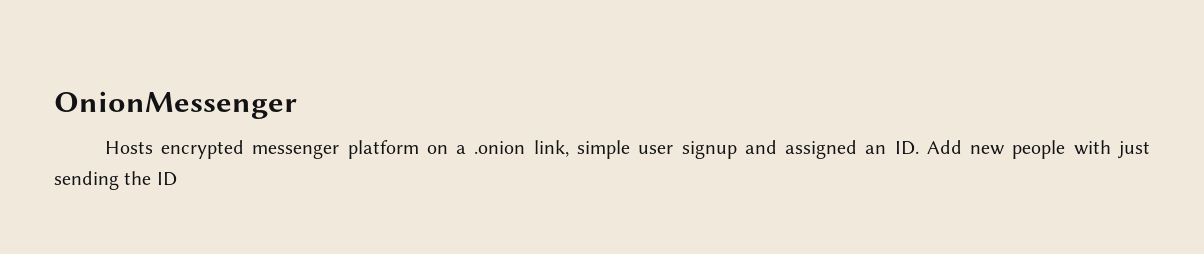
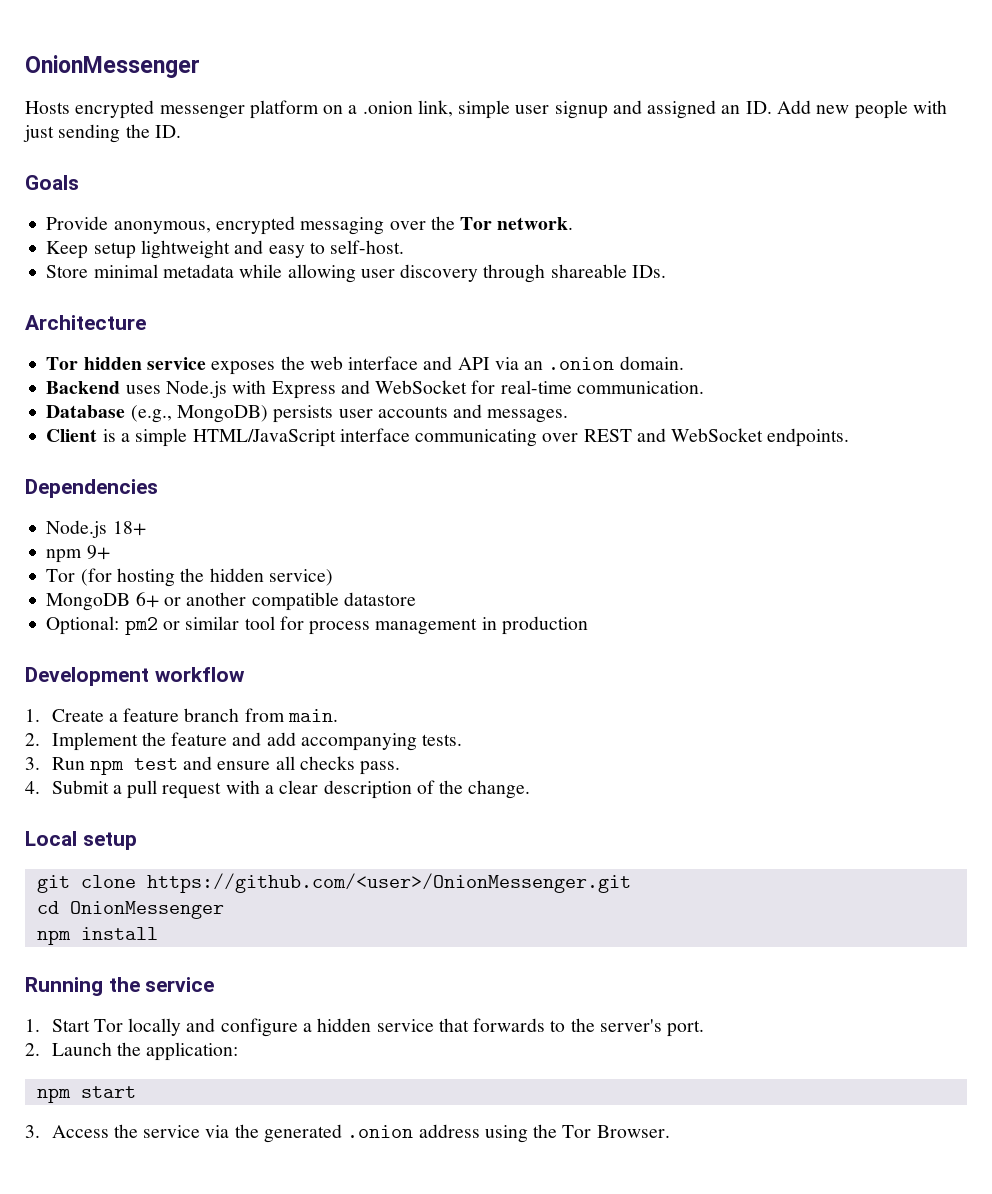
- Hosts encrypted messenger platform on a .onion link, simple user signup and assigned an ID. Add new people with just sending the ID
+ Hosts encrypted messenger platform on a .onion link, simple user signup and assigned an ID. Add new people with just sending the ID.
+ Goals
+ Provide anonymous, encrypted messaging over the Tor network.
+ Keep setup lightweight and easy to self-host.
+ Store minimal metadata while allowing user discovery through shareable IDs.
+ Architecture
+ Tor hidden service exposes the web interface and API via an .onion domain.
+ Backend uses Node.js with Express and WebSocket for real-time communication.
+ Database (e.g., MongoDB) persists user accounts and messages.
+ Client is a simple HTML/JavaScript interface communicating over REST and WebSocket endpoints.
+ Dependencies
+ Node.js 18+
+ npm 9+
+ Tor (for hosting the hidden service)
+ MongoDB 6+ or another compatible datastore
+ Optional: pm2 or similar tool for process management in production
+ Development workflow
+ 1. Create a feature branch from main.
+ 2. Implement the feature and add accompanying tests.
+ 3. Run npm test and ensure all checks pass.
+ 4. Submit a pull request with a clear description of the change.
+ Local setup
+ git clone https://github.com/<user>/OnionMessenger.git
+ cd OnionMessenger
+ npm install
+ Running the service
+ 1. Start Tor locally and configure a hidden service that forwards to the server's port.
+ 2. Launch the application:
+ npm start
+ 3. Access the service via the generated .onion address using the Tor Browser.

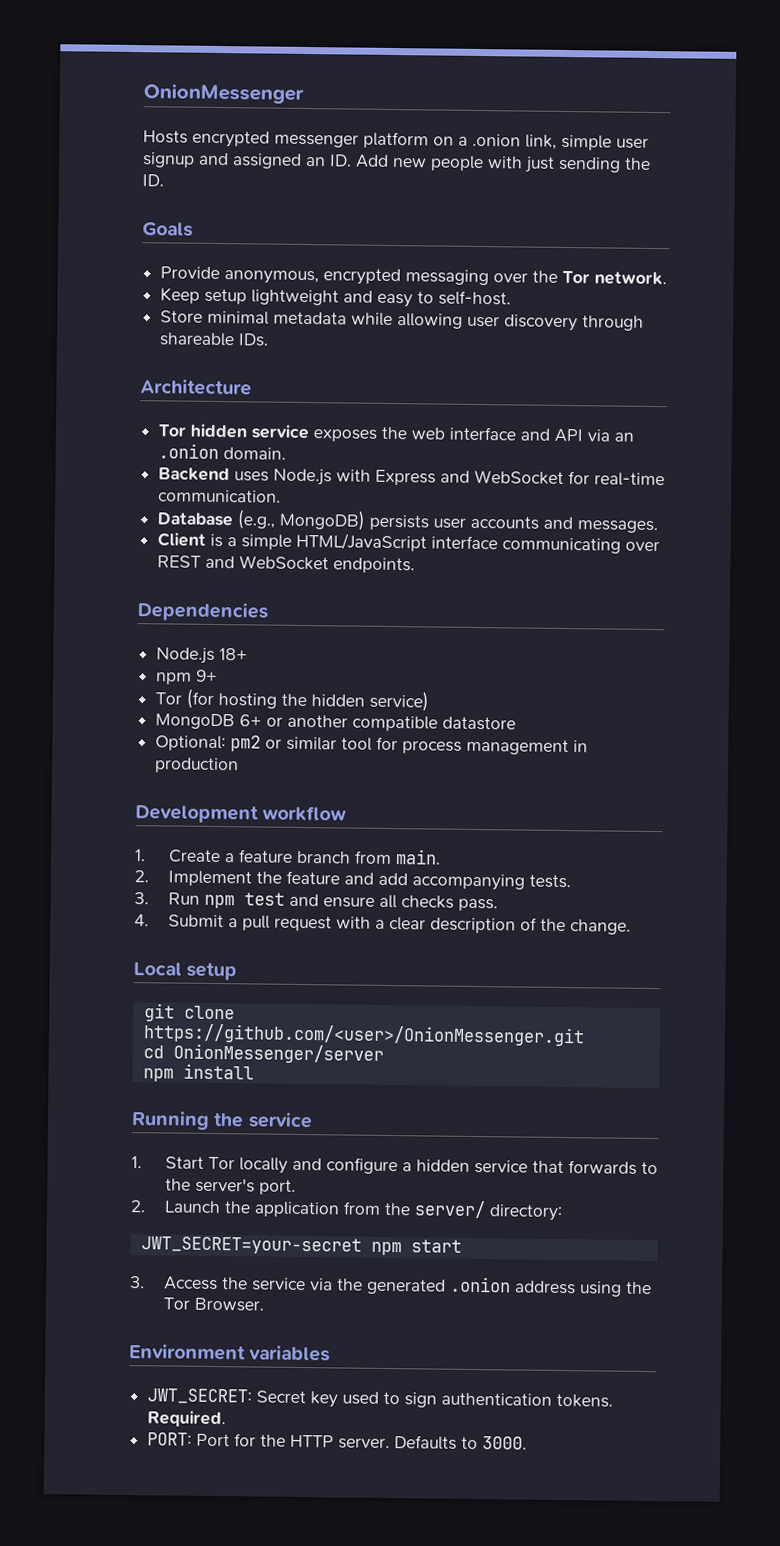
- cd OnionMessenger
+ cd OnionMessenger/server
- 2. Launch the application:
- npm start
+ 2. Launch the application from the server/ directory:
+ JWT_SECRET=your-secret npm start
+ Environment variables
+ JWT_SECRET: Secret key used to sign authentication tokens. Required.
+ PORT: Port for the HTTP server. Defaults to 3000.

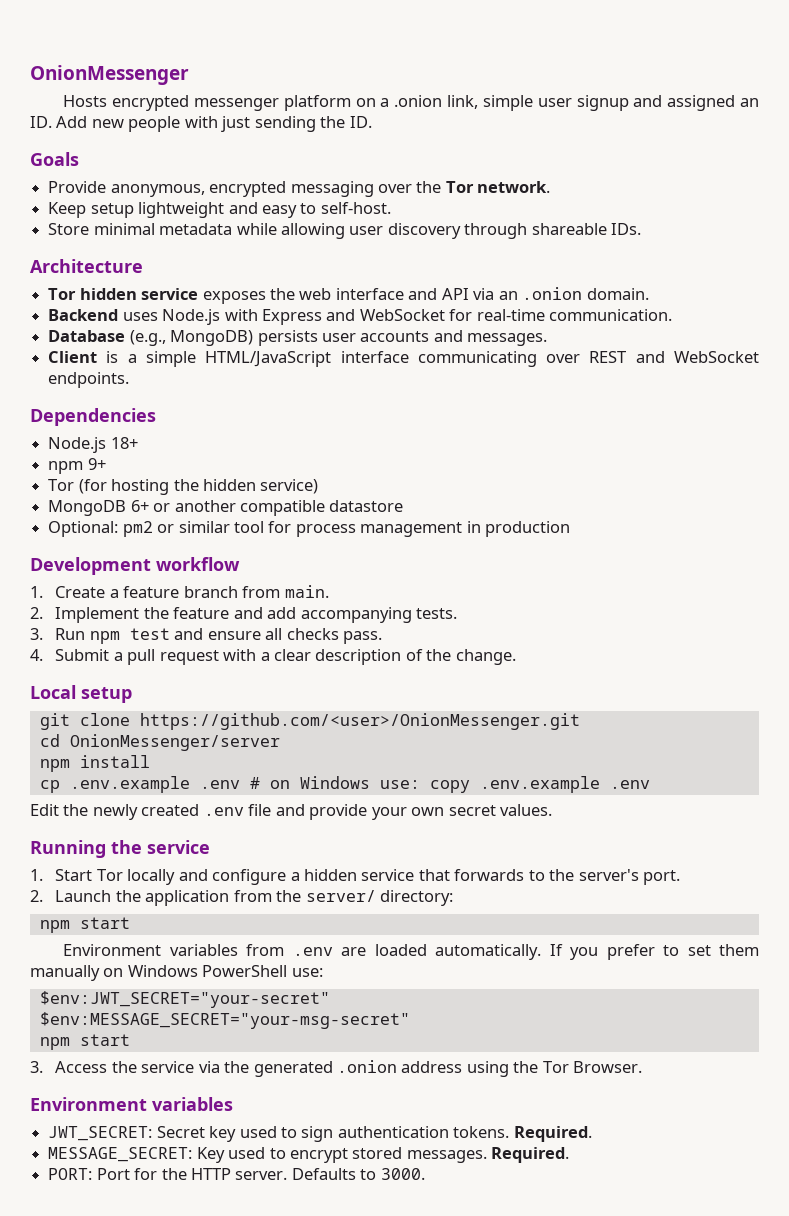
+ cp .env.example .env # on Windows use: copy .env.example .env
+ Edit the newly created .env file and provide your own secret values.
  2. Launch the application from the server/ directory:
- JWT_SECRET=your-secret npm start
+ npm start
+ Environment variables from .env are loaded automatically. If you prefer to set them manually on Windows PowerShell use:
+ $env:JWT_SECRET="your-secret"
+ $env:MESSAGE_SECRET="your-msg-secret"
+ npm start
+ MESSAGE_SECRET: Key used to encrypt stored messages. Required.

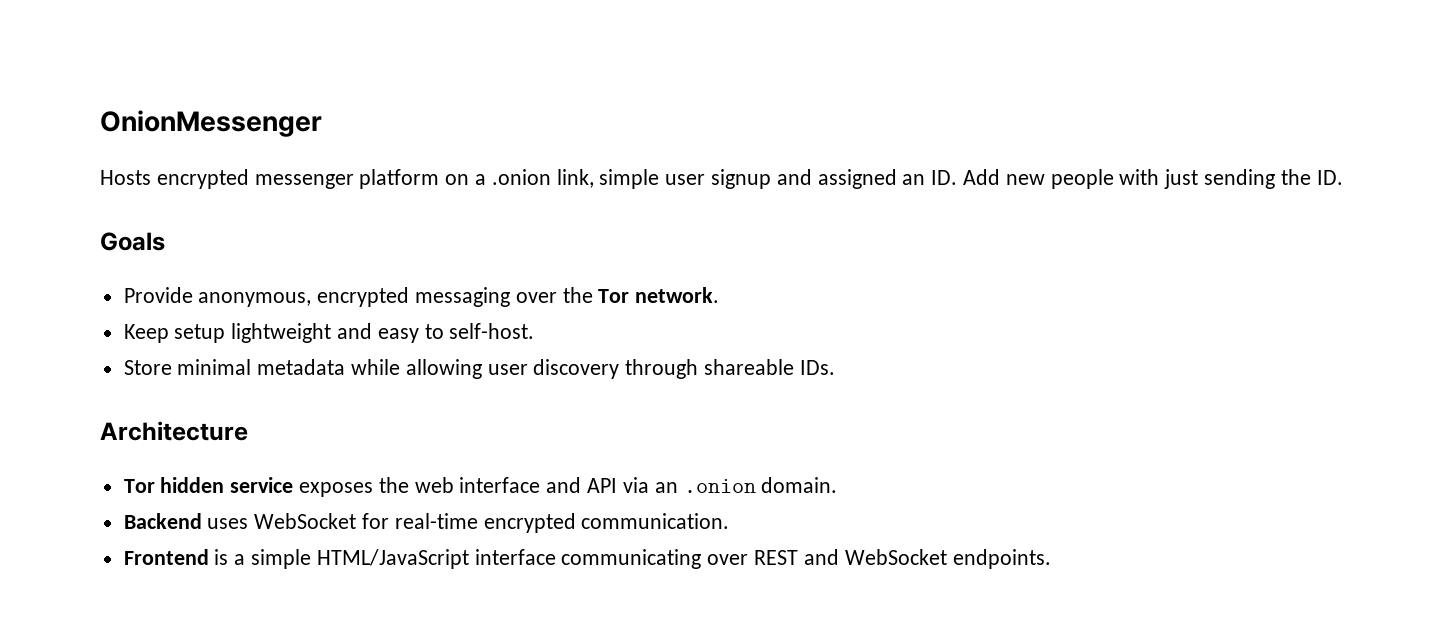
- Backend uses Node.js with Express and WebSocket for real-time communication.
+ Backend uses WebSocket for real-time encrypted communication.
- Database (e.g., MongoDB) persists user accounts and messages.
- Client is a simple HTML/JavaScript interface communicating over REST and WebSocket endpoints.
+ Frontend is a simple HTML/JavaScript interface communicating over REST and WebSocket endpoints.
- Dependencies
- Node.js 18+
- npm 9+
- Tor (for hosting the hidden service)
- MongoDB 6+ or another compatible datastore
- Optional: pm2 or similar tool for process management in production
- Development workflow
- 1. Create a feature branch from main.
- 2. Implement the feature and add accompanying tests.
- 3. Run npm test and ensure all checks pass.
- 4. Submit a pull request with a clear description of the change.
- Local setup
- git clone https://github.com/<user>/OnionMessenger.git
- cd OnionMessenger/server
- npm install
- cp .env.example .env # on Windows use: copy .env.example .env
- Edit the newly created .env file and provide your own secret values.
- Running the service
- 1. Start Tor locally and configure a hidden service that forwards to the server's port.
- 2. Launch the application from the server/ directory:
- npm start
- Environment variables from .env are loaded automatically. If you prefer to set them manually on Windows PowerShell use:
- $env:JWT_SECRET="your-secret"
- $env:MESSAGE_SECRET="your-msg-secret"
- npm start
- 3. Access the service via the generated .onion address using the Tor Browser.
- Environment variables
- JWT_SECRET: Secret key used to sign authentication tokens. Required.
- MESSAGE_SECRET: Key used to encrypt stored messages. Required.
- PORT: Port for the HTTP server. Defaults to 3000.

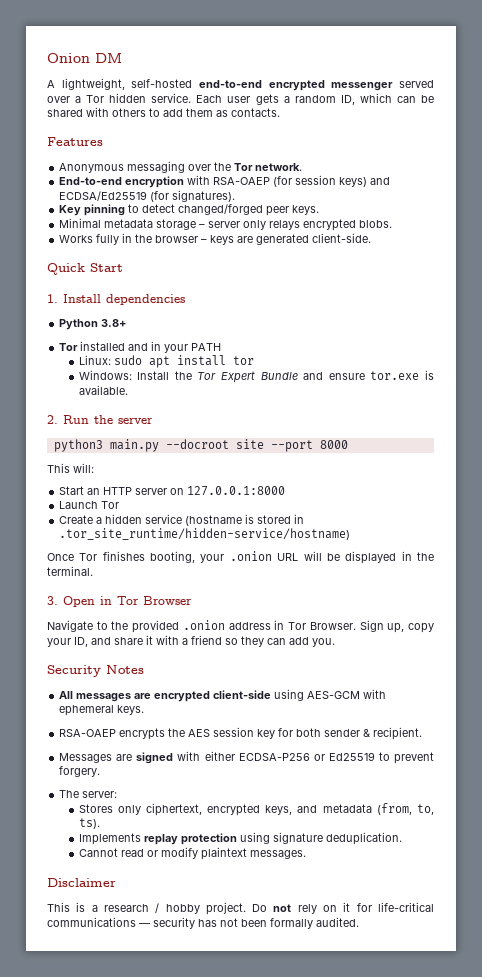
- OnionMessenger
- Hosts encrypted messenger platform on a .onion link, simple user signup and assigned an ID. Add new people with just sending the ID.
- Goals
- Provide anonymous, encrypted messaging over the Tor network.
+ Onion DM
+ A lightweight, self-hosted end-to-end encrypted messenger served over a Tor hidden service. Each user gets a random ID, which can be shared with others to add them as contacts.
+ Features
+ Anonymous messaging over the Tor network.
- Keep setup lightweight and easy to self-host.
- Store minimal metadata while allowing user discovery through shareable IDs.
- Architecture
- Tor hidden service exposes the web interface and API via an .onion domain.
- Backend uses WebSocket for real-time encrypted communication.
- Frontend is a simple HTML/JavaScript interface communicating over REST and WebSocket endpoints.
+ End-to-end encryption with RSA-OAEP (for session keys) and ECDSA/Ed25519 (for signatures).
+ Key pinning to detect changed/forged peer keys.
+ Minimal metadata storage – server only relays encrypted blobs.
+ Works fully in the browser – keys are generated client-side.
+ Quick Start
+ 1. Install dependencies
+ Python 3.8+
+ Tor installed and in your PATH
+ Linux: sudo apt install tor
+ Windows: Install the Tor Expert Bundle and ensure tor.exe is available.
+ 2. Run the server
+ python3 main.py --docroot site --port 8000
+ This will:
+ Start an HTTP server on 127.0.0.1:8000
+ Launch Tor
+ Create a hidden service (hostname is stored in .tor_site_runtime/hidden-service/hostname)
+ Once Tor finishes booting, your .onion URL will be displayed in the terminal.
+ 3. Open in Tor Browser
+ Navigate to the provided .onion address in Tor Browser. Sign up, copy your ID, and share it with a friend so they can add you.
+ Security Notes
+ All messages are encrypted client-side using AES-GCM with ephemeral keys.
+ RSA-OAEP encrypts the AES session key for both sender & recipient.
+ Messages are signed with either ECDSA-P256 or Ed25519 to prevent forgery.
+ The server:
+ Stores only ciphertext, encrypted keys, and metadata (from, to, ts).
+ Implements replay protection using signature deduplication.
+ Cannot read or modify plaintext messages.
+ Disclaimer
+ This is a research / hobby project. Do not rely on it for life-critical communications — security has not been formally audited.

